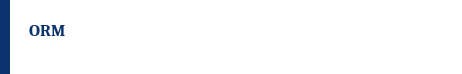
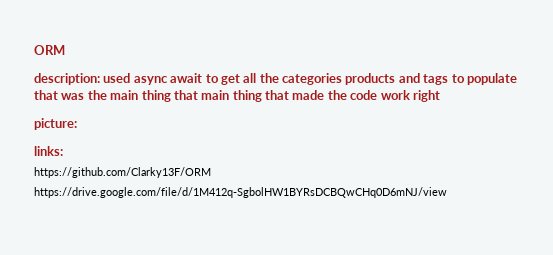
+ description: used async await to get all the categories products and tags to populate that was the main thing that main thing that made the code work right
+ picture:
+ links:
+ https://github.com/Clarky13F/ORM
+ https://drive.google.com/file/d/1M412q-SgbolHW1BYRsDCBQwCHq0D6mNJ/view

